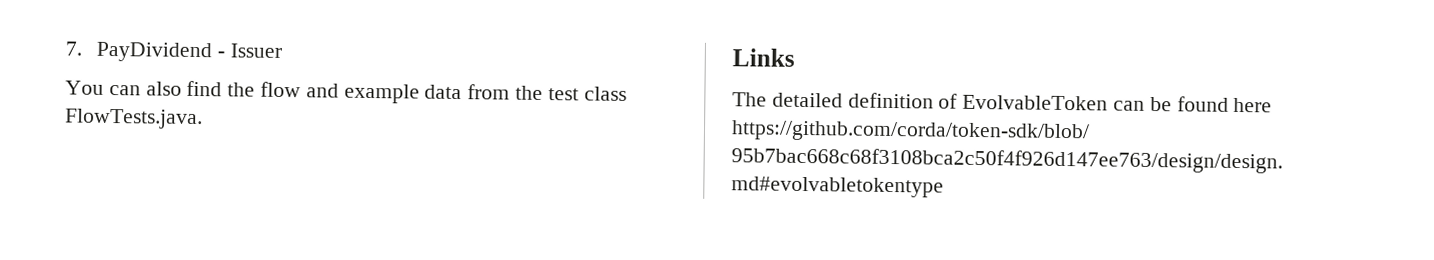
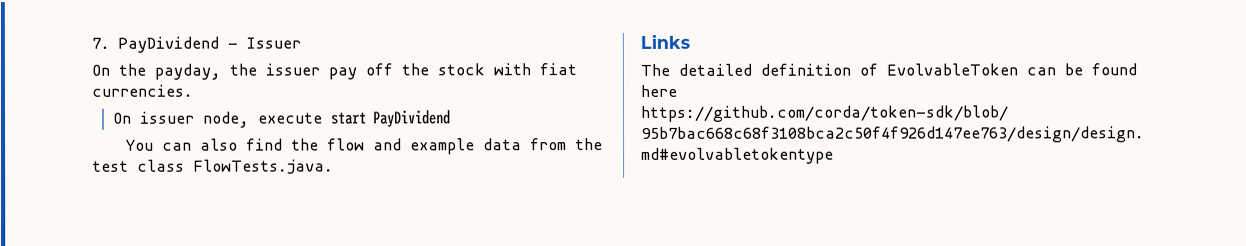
+ On the payday, the issuer pay off the stock with fiat currencies.
+ On issuer node, execute start PayDividend

